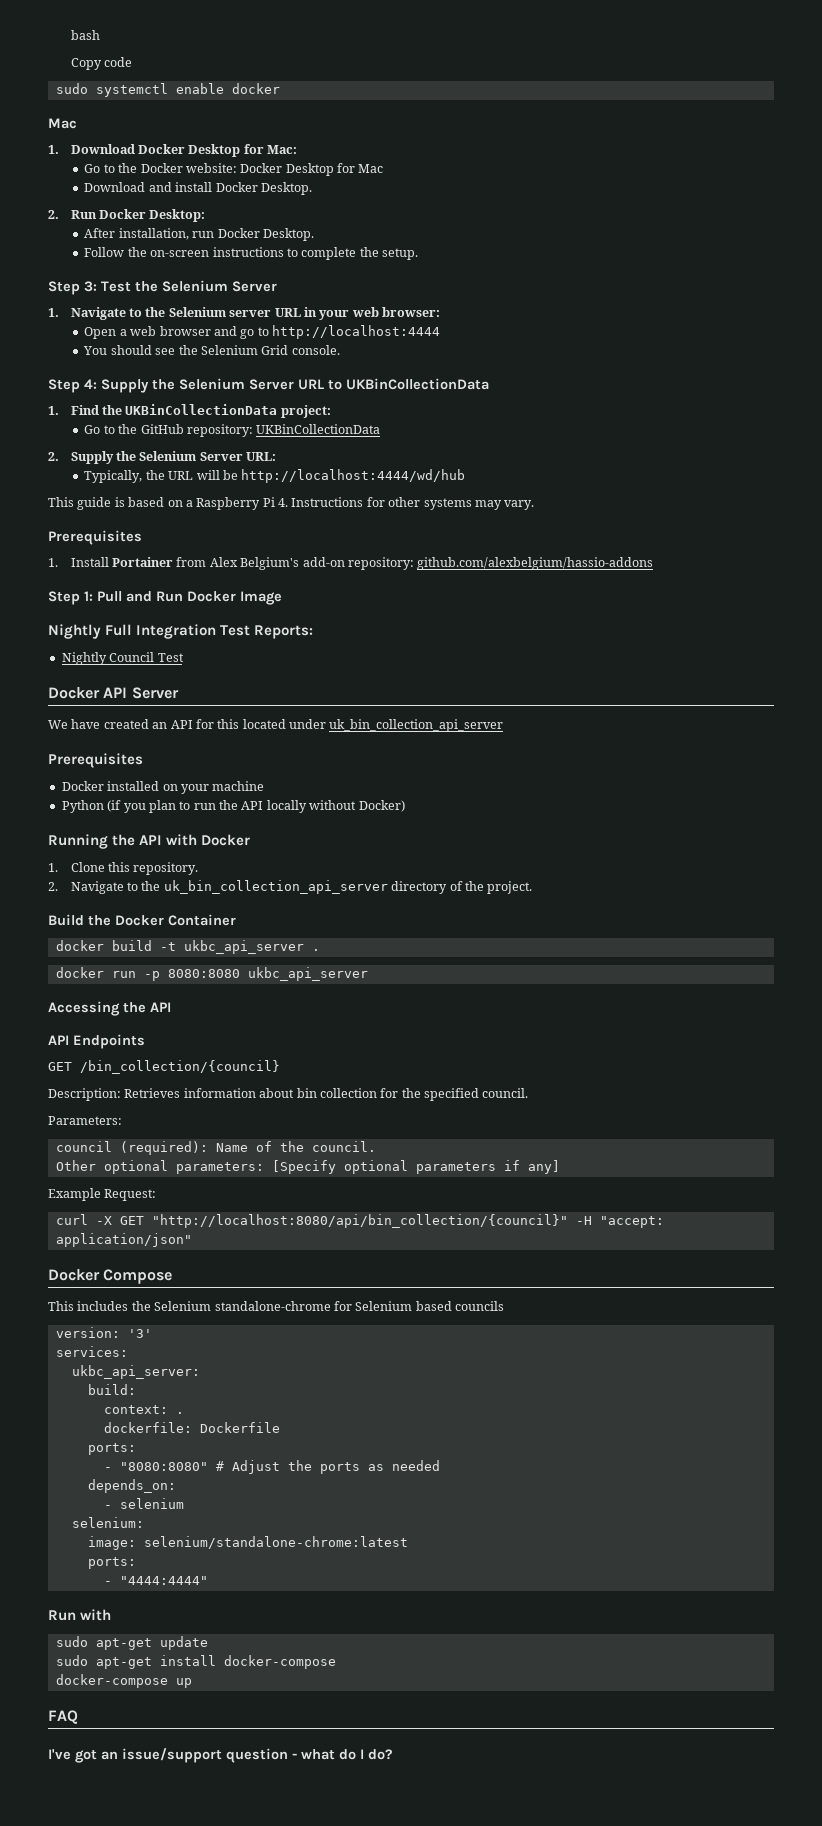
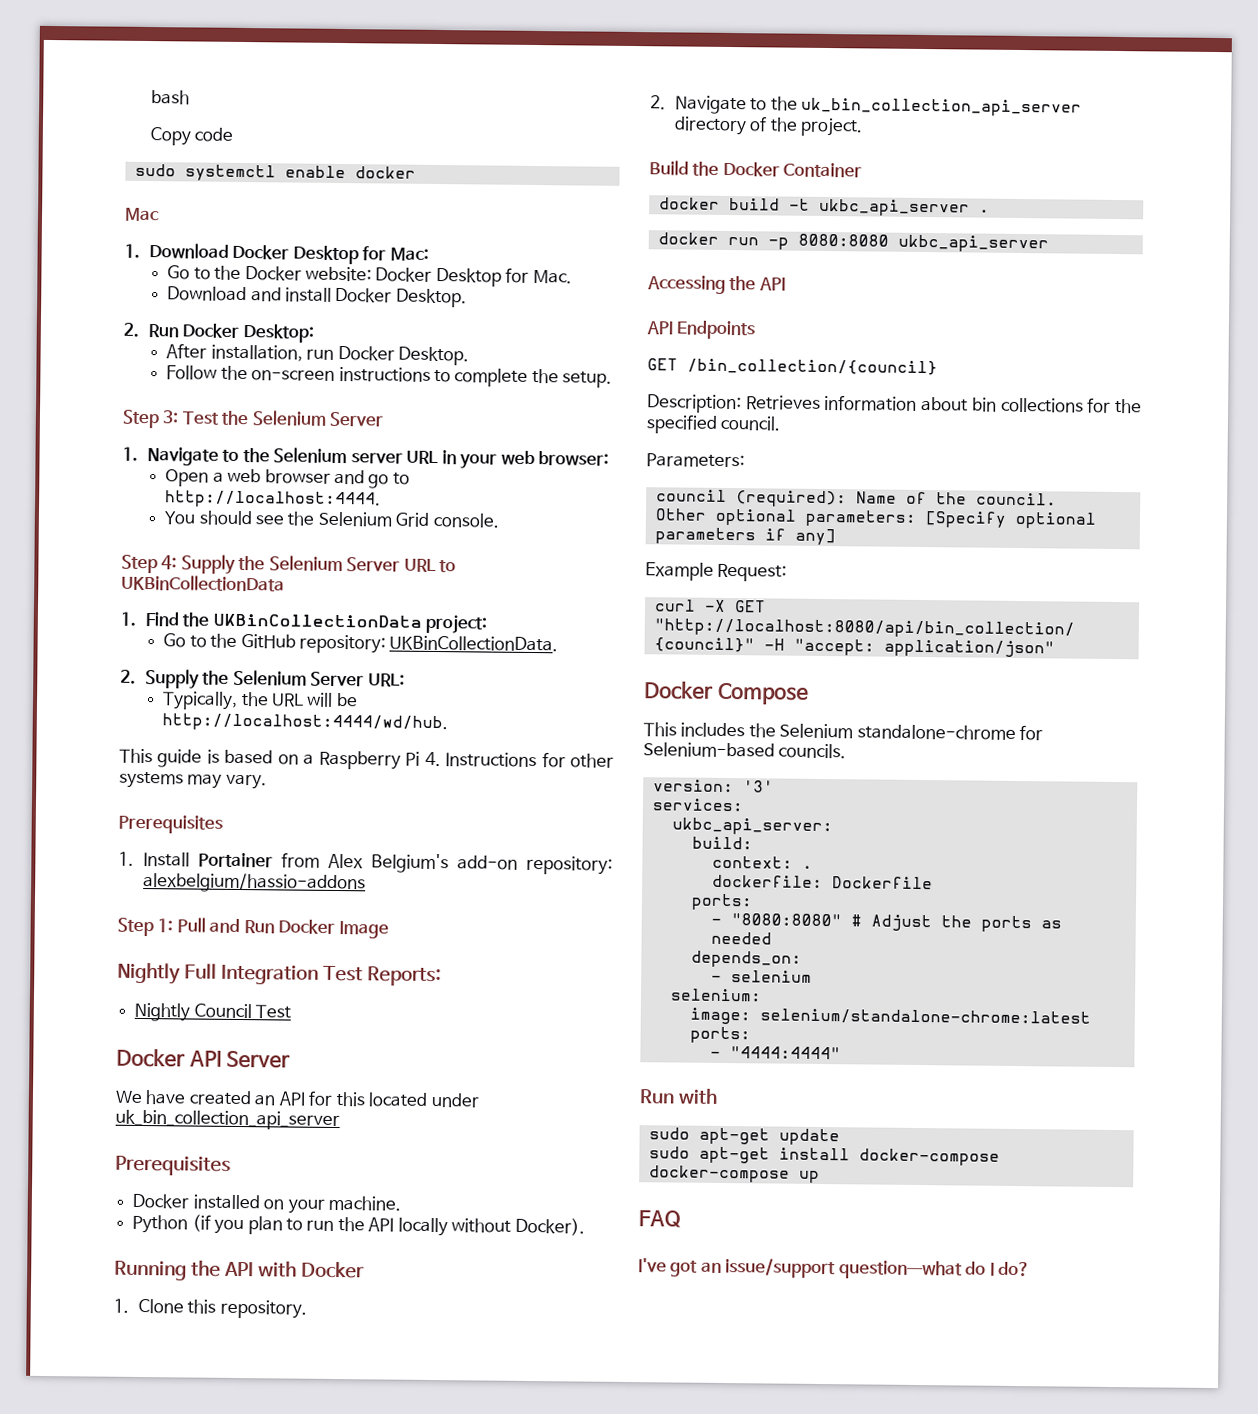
- Go to the Docker website: Docker Desktop for Mac
+ Go to the Docker website: Docker Desktop for Mac.
- Open a web browser and go to http://localhost:4444
+ Open a web browser and go to http://localhost:4444.
- Go to the GitHub repository: UKBinCollectionData
+ Go to the GitHub repository: UKBinCollectionData.
- Typically, the URL will be http://localhost:4444/wd/hub
+ Typically, the URL will be http://localhost:4444/wd/hub.
- 1. Install Portainer from Alex Belgium's add-on repository: github.com/alexbelgium/hassio-addons
+ 1. Install Portainer from Alex Belgium's add-on repository: alexbelgium/hassio-addons
- Docker installed on your machine
+ Docker installed on your machine.
- Python (if you plan to run the API locally without Docker)
+ Python (if you plan to run the API locally without Docker).
- Description: Retrieves information about bin collection for the specified council.
+ Description: Retrieves information about bin collections for the specified council.
- This includes the Selenium standalone-chrome for Selenium based councils
+ This includes the Selenium standalone-chrome for Selenium-based councils.
- I've got an issue/support question - what do I do?
+ I've got an issue/support question—what do I do?

